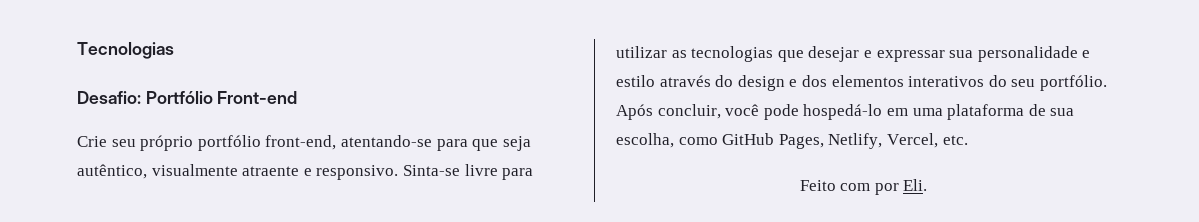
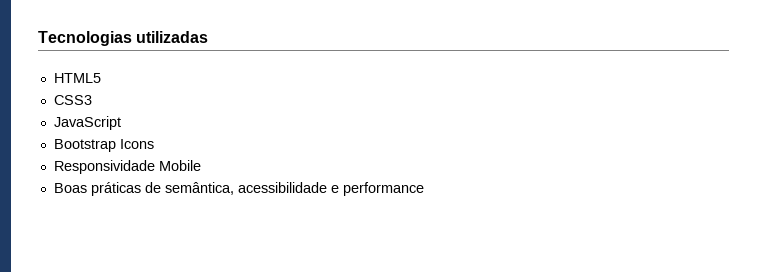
- Tecnologias
- Desafio: Portfólio Front-end
- Crie seu próprio portfólio front-end, atentando-se para que seja autêntico, visualmente atraente e responsivo. Sinta-se livre para utilizar as tecnologias que desejar e expressar sua personalidade e estilo através do design e dos elementos interativos do seu portfólio. Após concluir, você pode hospedá-lo em uma plataforma de sua escolha, como GitHub Pages, Netlify, Vercel, etc.
- Feito com por Eli.
+ Tecnologias utilizadas
+ HTML5
+ CSS3
+ JavaScript
+ Bootstrap Icons
+ Responsividade Mobile
+ Boas práticas de semântica, acessibilidade e performance

